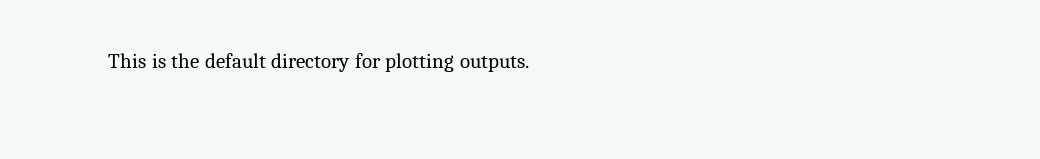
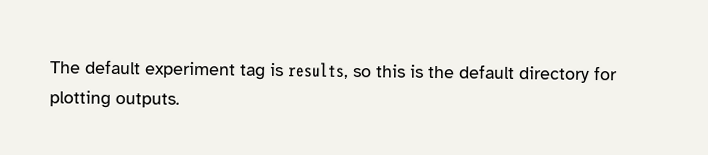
- This is the default directory for plotting outputs.
+ The default experiment tag is results, so this is the default directory for plotting outputs.

